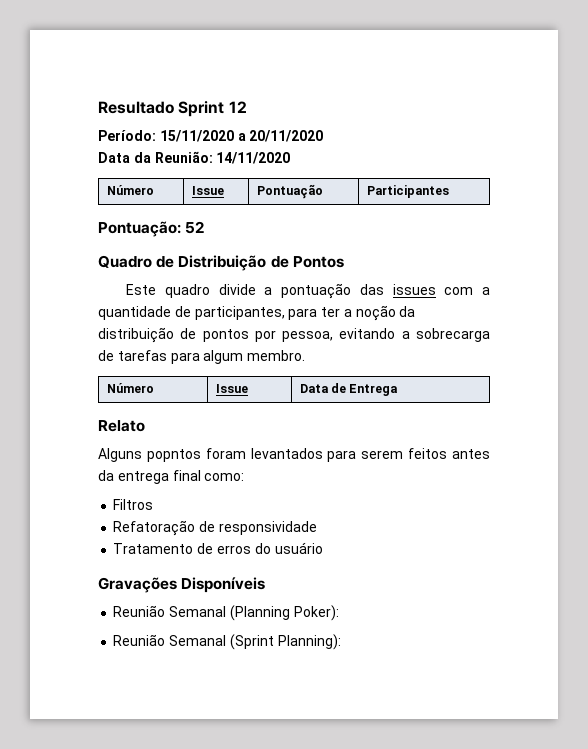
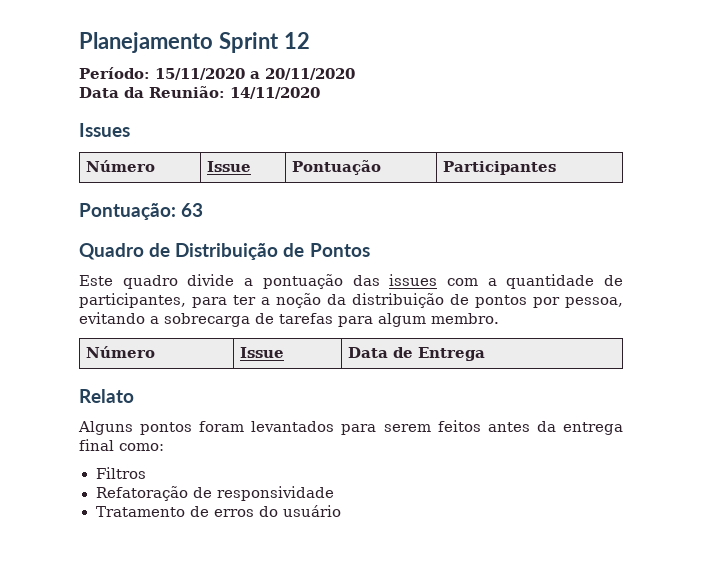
- Resultado Sprint 12
+ Planejamento Sprint 12
+ Issues
- Pontuação: 52
+ Pontuação: 63
- Alguns popntos foram levantados para serem feitos antes da entrega final como:
+ Alguns pontos foram levantados para serem feitos antes da entrega final como:
- Gravações Disponíveis
- Reunião Semanal (Planning Poker):
- Reunião Semanal (Sprint Planning):

